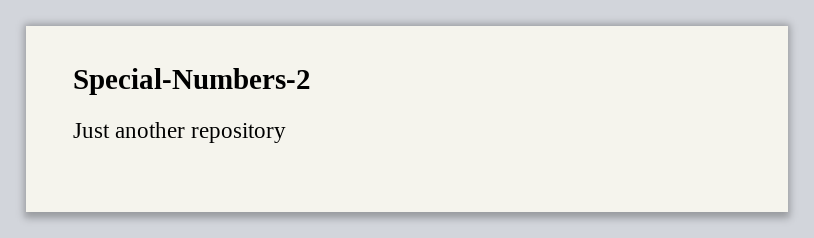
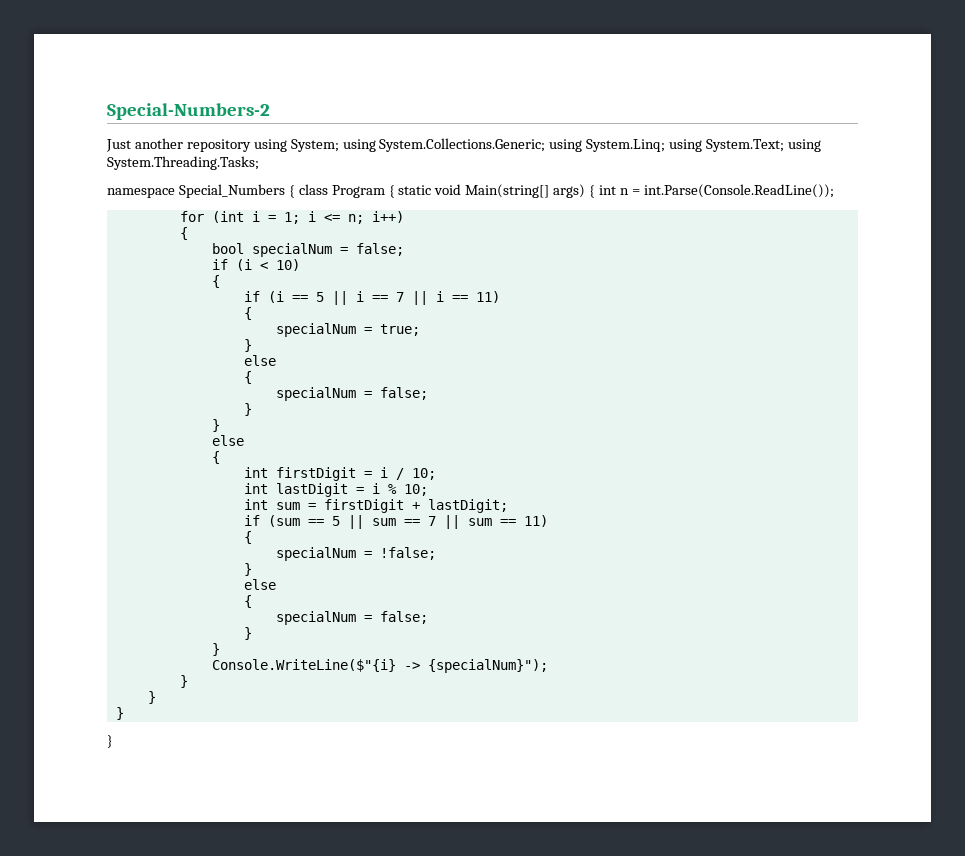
- Just another repository
+ Just another repository using System; using System.Collections.Generic; using System.Linq; using System.Text; using System.Threading.Tasks;
+ namespace Special_Numbers { class Program { static void Main(string[] args) { int n = int.Parse(Console.ReadLine());
+ for (int i = 1; i <= n; i++)
+ {
+ bool specialNum = false;
+ if (i < 10)
+ {
+ if (i == 5 || i == 7 || i == 11)
+ {
+ specialNum = true;
+ }
+ else
+ {
+ specialNum = false;
+ }
+ }
+ else
+ {
+ int firstDigit = i / 10;
+ int lastDigit = i % 10;
+ int sum = firstDigit + lastDigit;
+ if (sum == 5 || sum == 7 || sum == 11)
+ {
+ specialNum = !false;
+ }
+ else
+ {
+ specialNum = false;
+ }
+ }
+ Console.WriteLine($"{i} -> {specialNum}");
+ }
+ }
+ }
+ }

